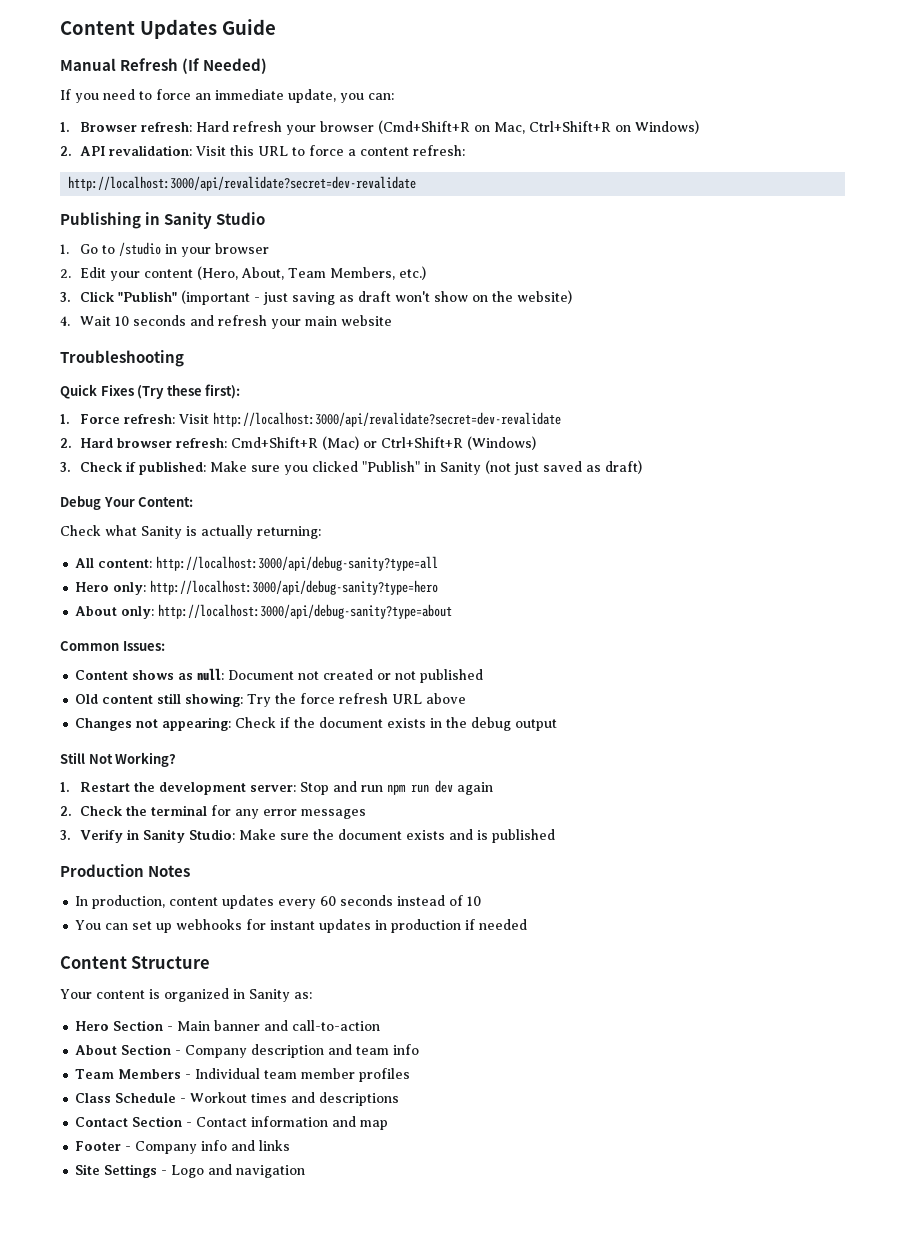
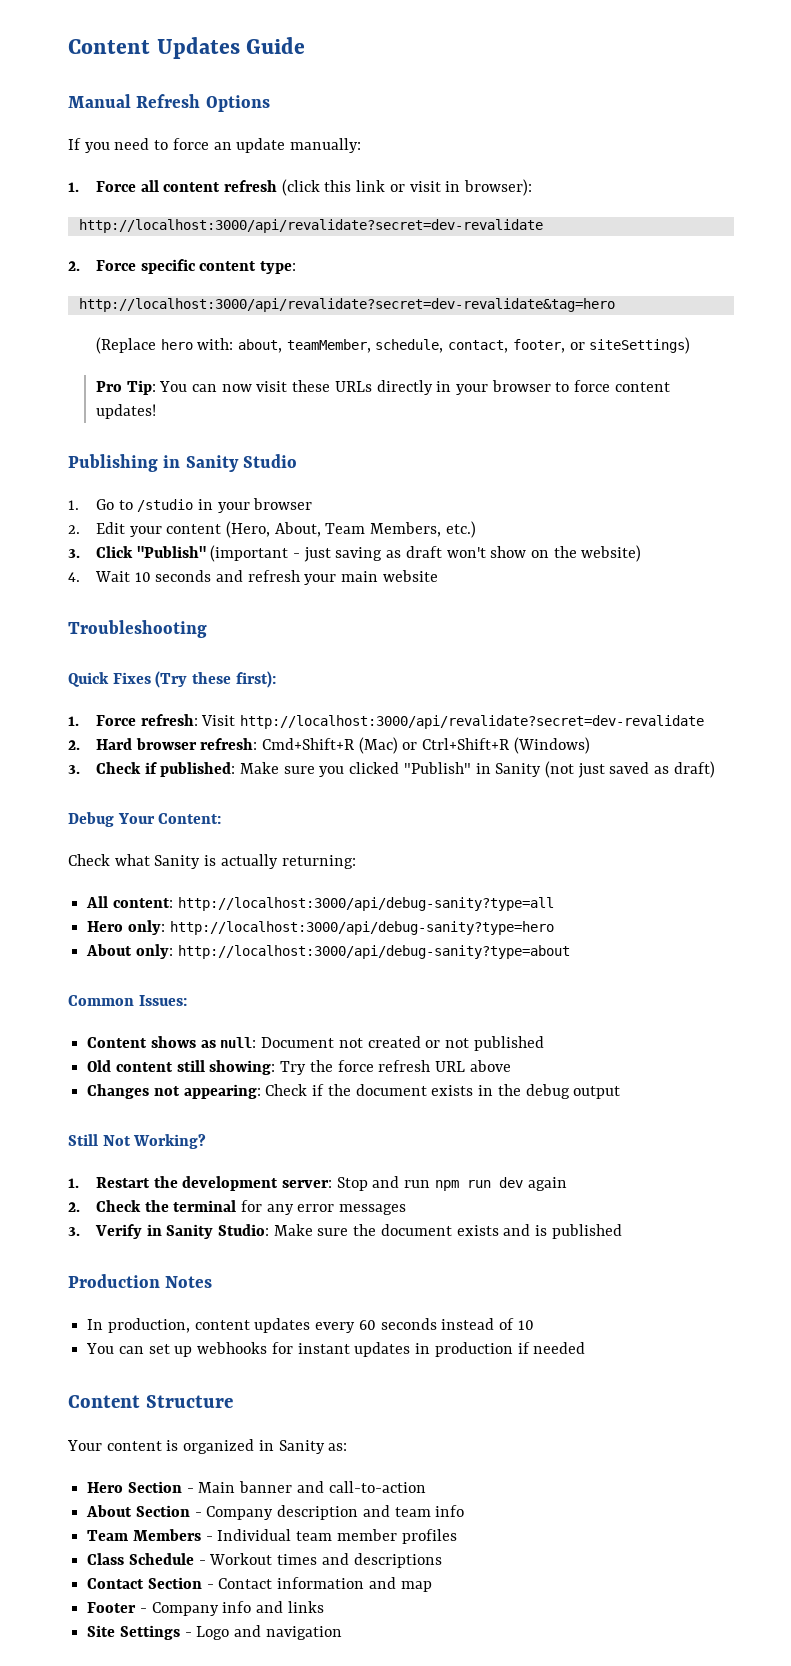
- Manual Refresh (If Needed)
+ Manual Refresh Options
- If you need to force an immediate update, you can:
- 1. Browser refresh: Hard refresh your browser (Cmd+Shift+R on Mac, Ctrl+Shift+R on Windows)
- 2. API revalidation: Visit this URL to force a content refresh:
+ If you need to force an update manually:
+ 1. Force all content refresh (click this link or visit in browser):
  http://localhost:3000/api/revalidate?secret=dev-revalidate
+ 2. Force specific content type:
+ http://localhost:3000/api/revalidate?secret=dev-revalidate&tag=hero
+ (Replace hero with: about, teamMember, schedule, contact, footer, or siteSettings)
+ Pro Tip: You can now visit these URLs directly in your browser to force content updates!

